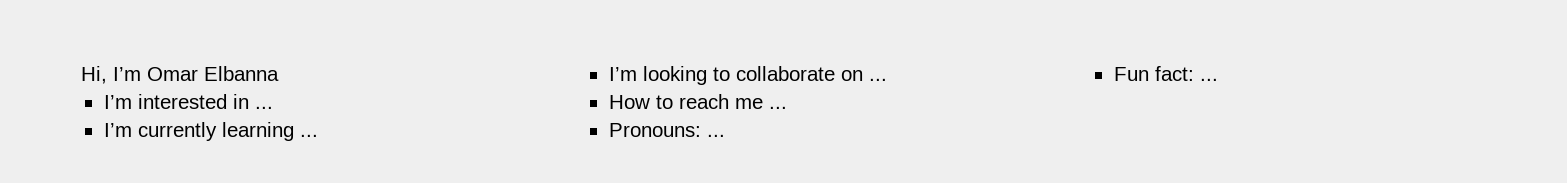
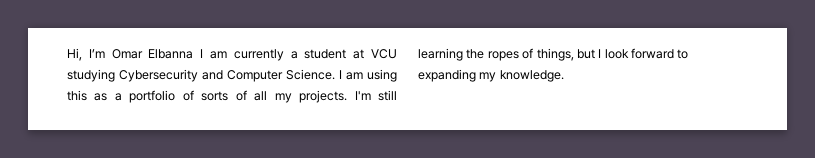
- Hi, I’m Omar Elbanna
- I’m interested in ...
- I’m currently learning ...
- I’m looking to collaborate on ...
- How to reach me ...
- Pronouns: ...
- Fun fact: ...
+ Hi, I’m Omar Elbanna I am currently a student at VCU studying Cybersecurity and Computer Science. I am using this as a portfolio of sorts of all my projects. I'm still learning the ropes of things, but I look forward to expanding my knowledge.

